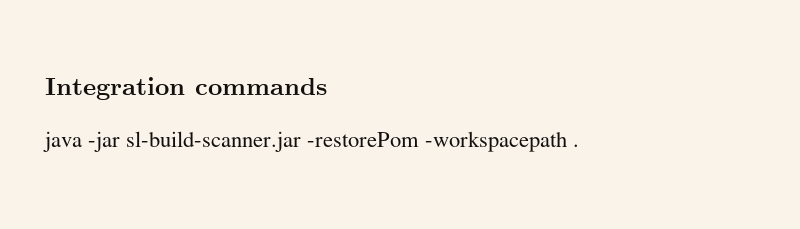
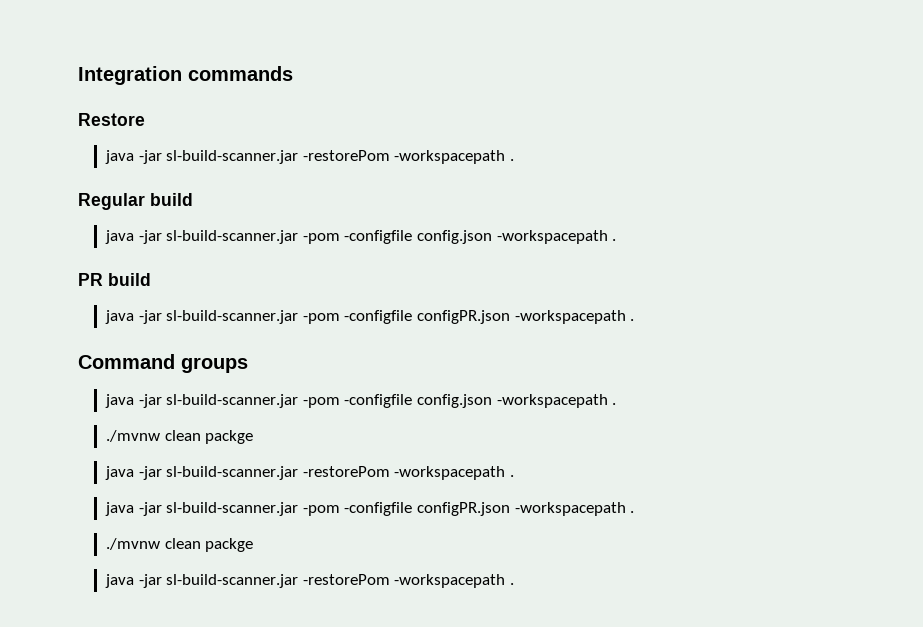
+ Restore
+ java -jar sl-build-scanner.jar -restorePom -workspacepath .
+ Regular build
+ java -jar sl-build-scanner.jar -pom -configfile config.json -workspacepath .
+ PR build
+ java -jar sl-build-scanner.jar -pom -configfile configPR.json -workspacepath .
+ Command groups
+ java -jar sl-build-scanner.jar -pom -configfile config.json -workspacepath .
+ ./mvnw clean packge
+ java -jar sl-build-scanner.jar -restorePom -workspacepath .
+ java -jar sl-build-scanner.jar -pom -configfile configPR.json -workspacepath .
+ ./mvnw clean packge

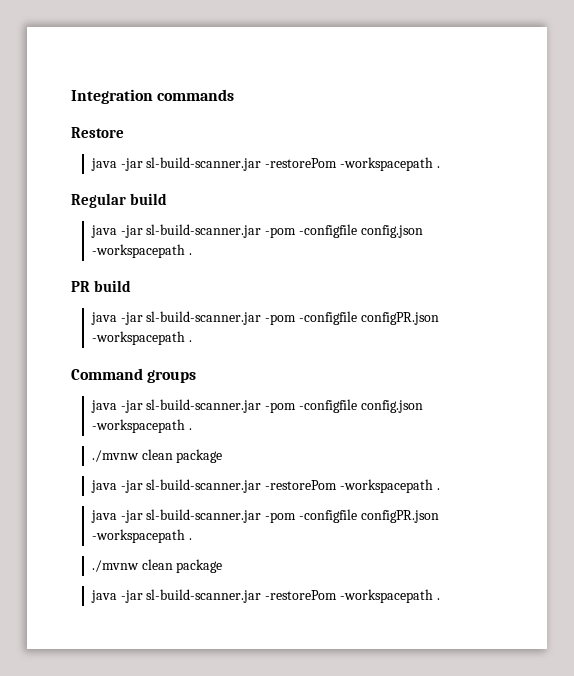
  Command groups
  java -jar sl-build-scanner.jar -pom -configfile config.json -workspacepath .
- ./mvnw clean packge
+ ./mvnw clean package
  java -jar sl-build-scanner.jar -restorePom -workspacepath .
  java -jar sl-build-scanner.jar -pom -configfile configPR.json -workspacepath .
- ./mvnw clean packge
+ ./mvnw clean package

